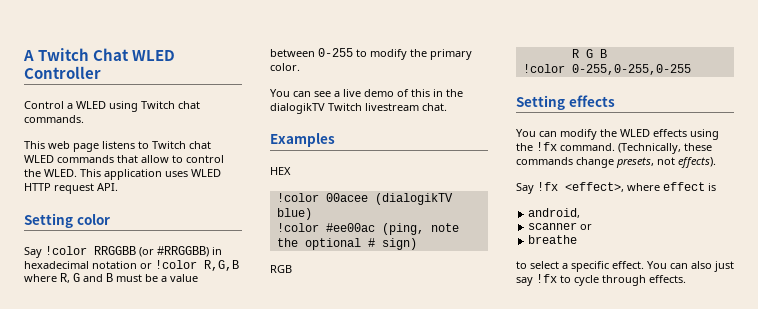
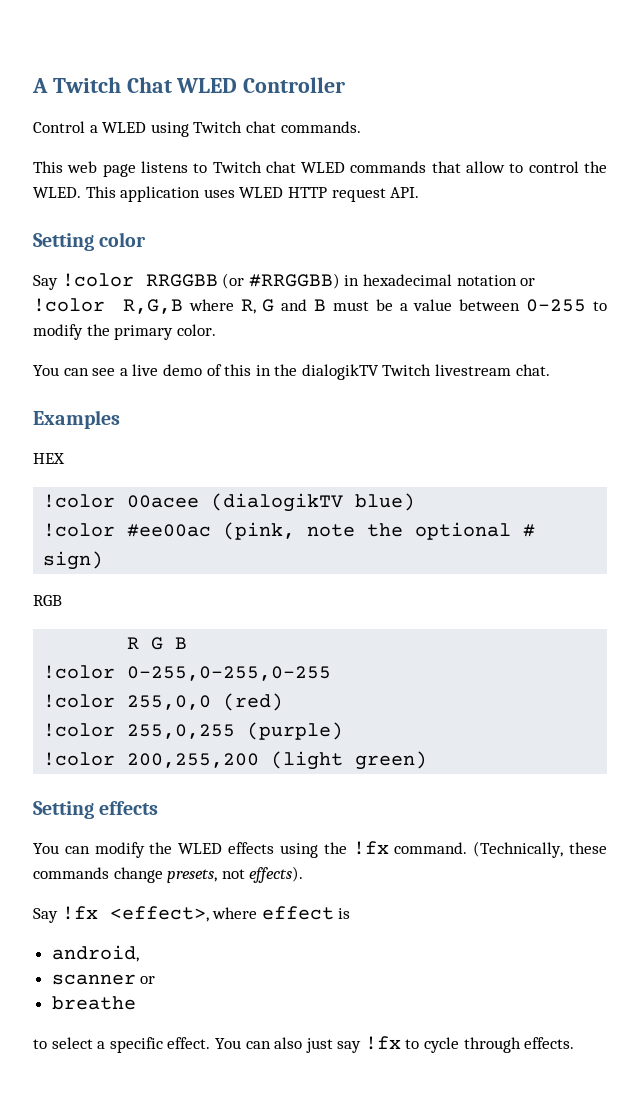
- !color #ee00ac (ping, note the optional # sign)
+ !color #ee00ac (pink, note the optional # sign)
+ !color 255,0,0 (red)
+ !color 255,0,255 (purple)
+ !color 200,255,200 (light green)

